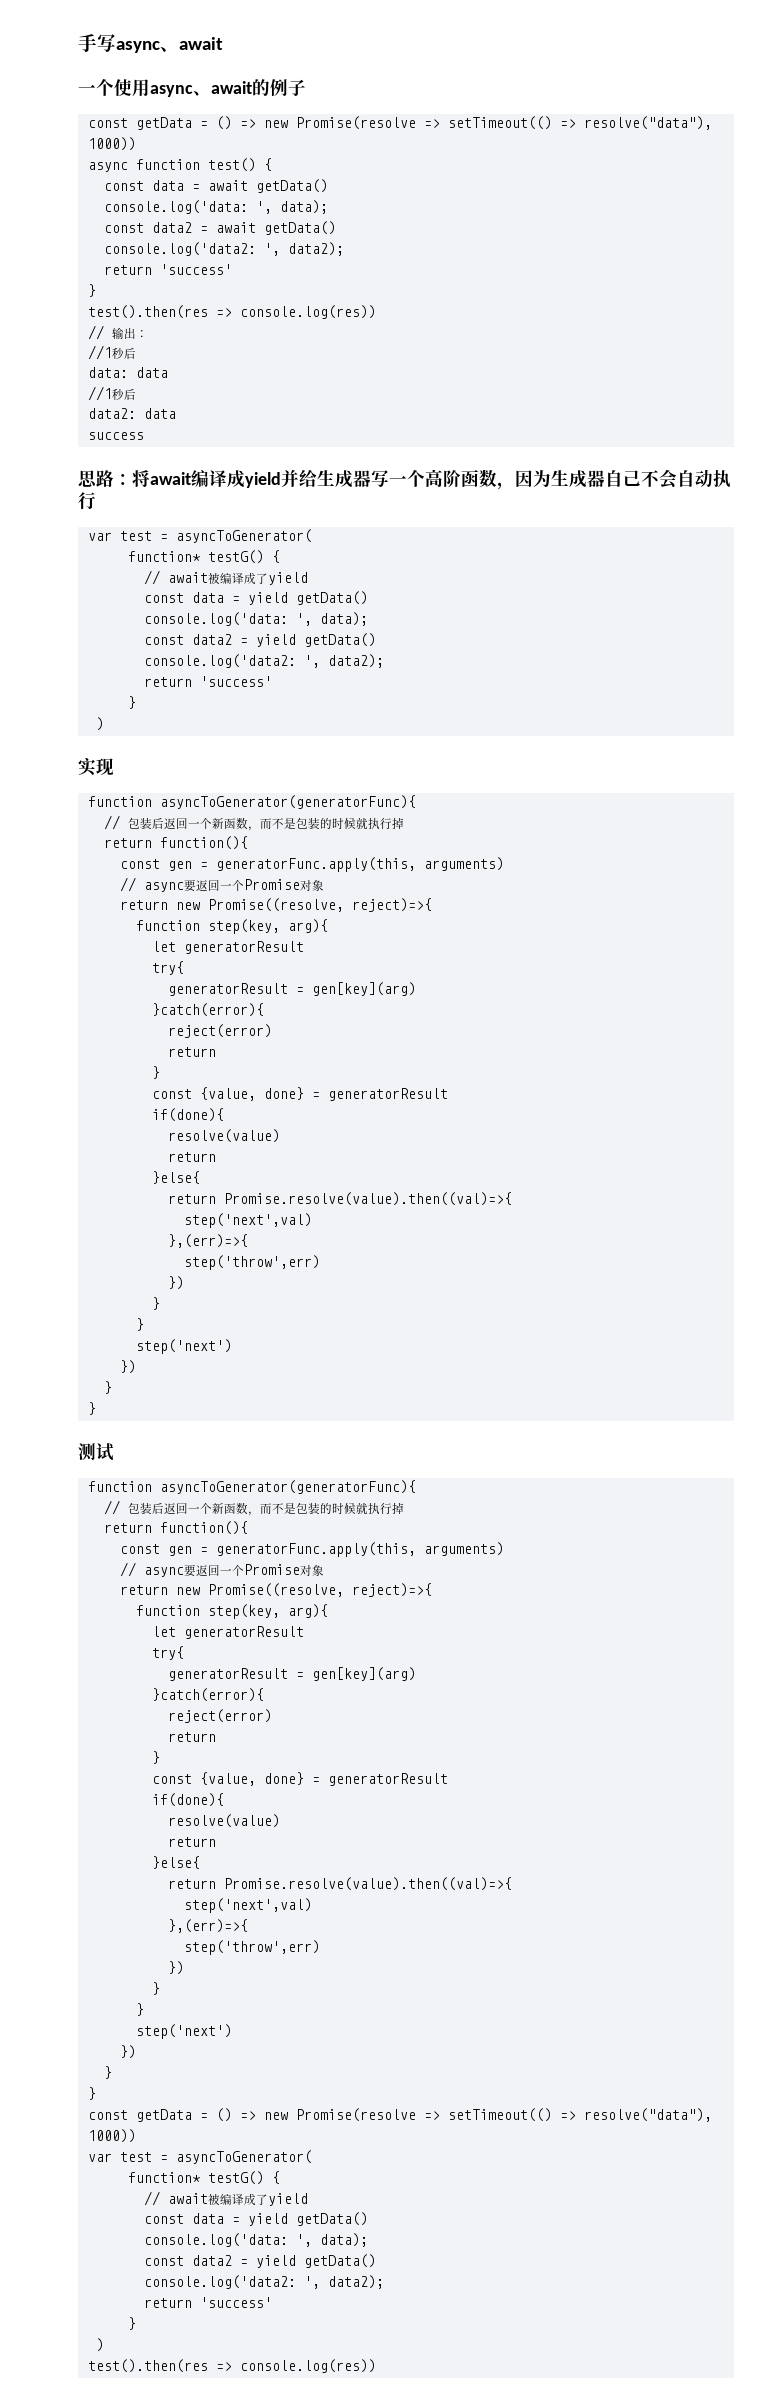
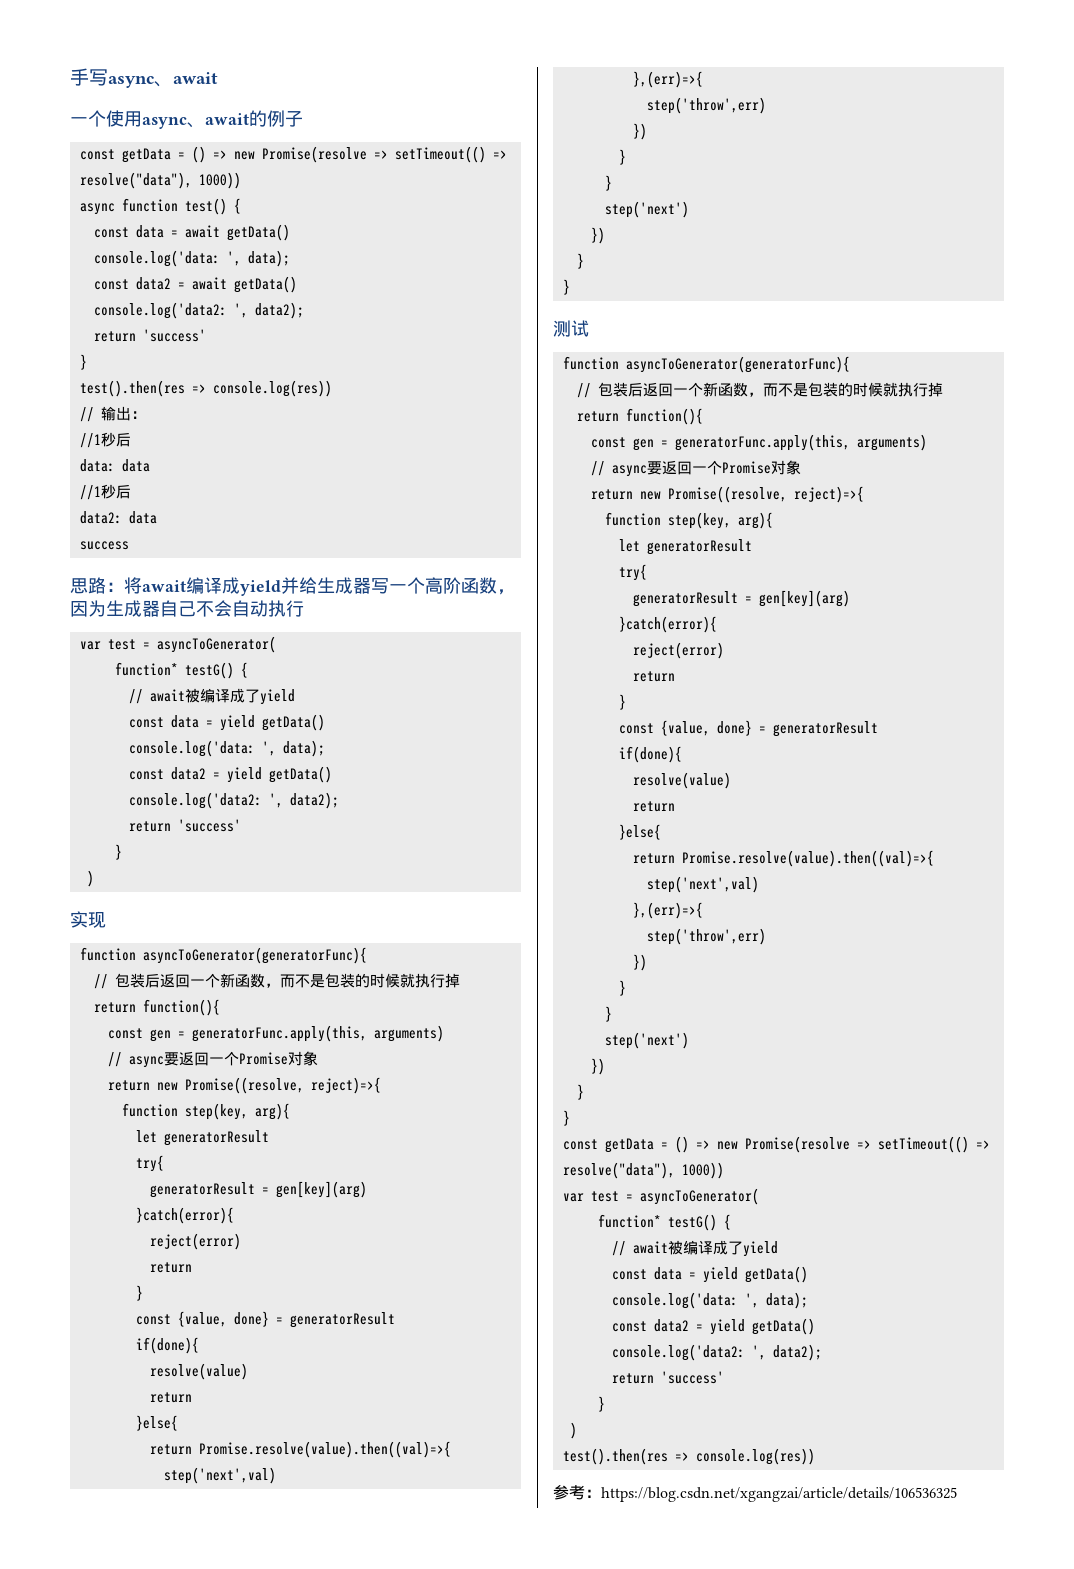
+ 参考：https://blog.csdn.net/xgangzai/article/details/106536325

